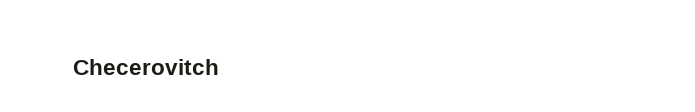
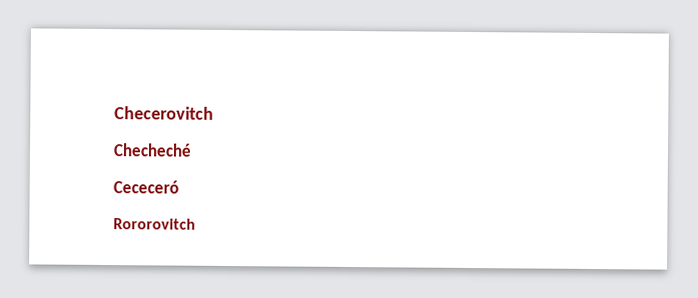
+ Checheché
+ Cececeró
+ Rororovitch

